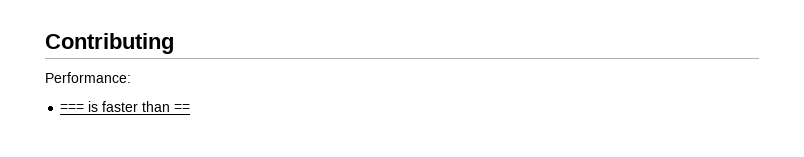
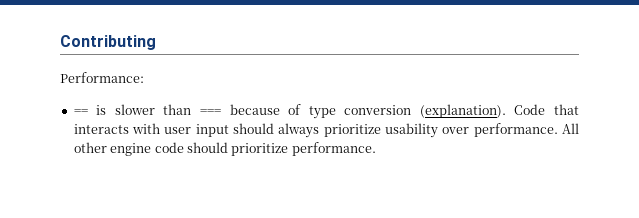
- === is faster than ==
+ == is slower than === because of type conversion (explanation). Code that interacts with user input should always prioritize usability over performance. All other engine code should prioritize performance.

